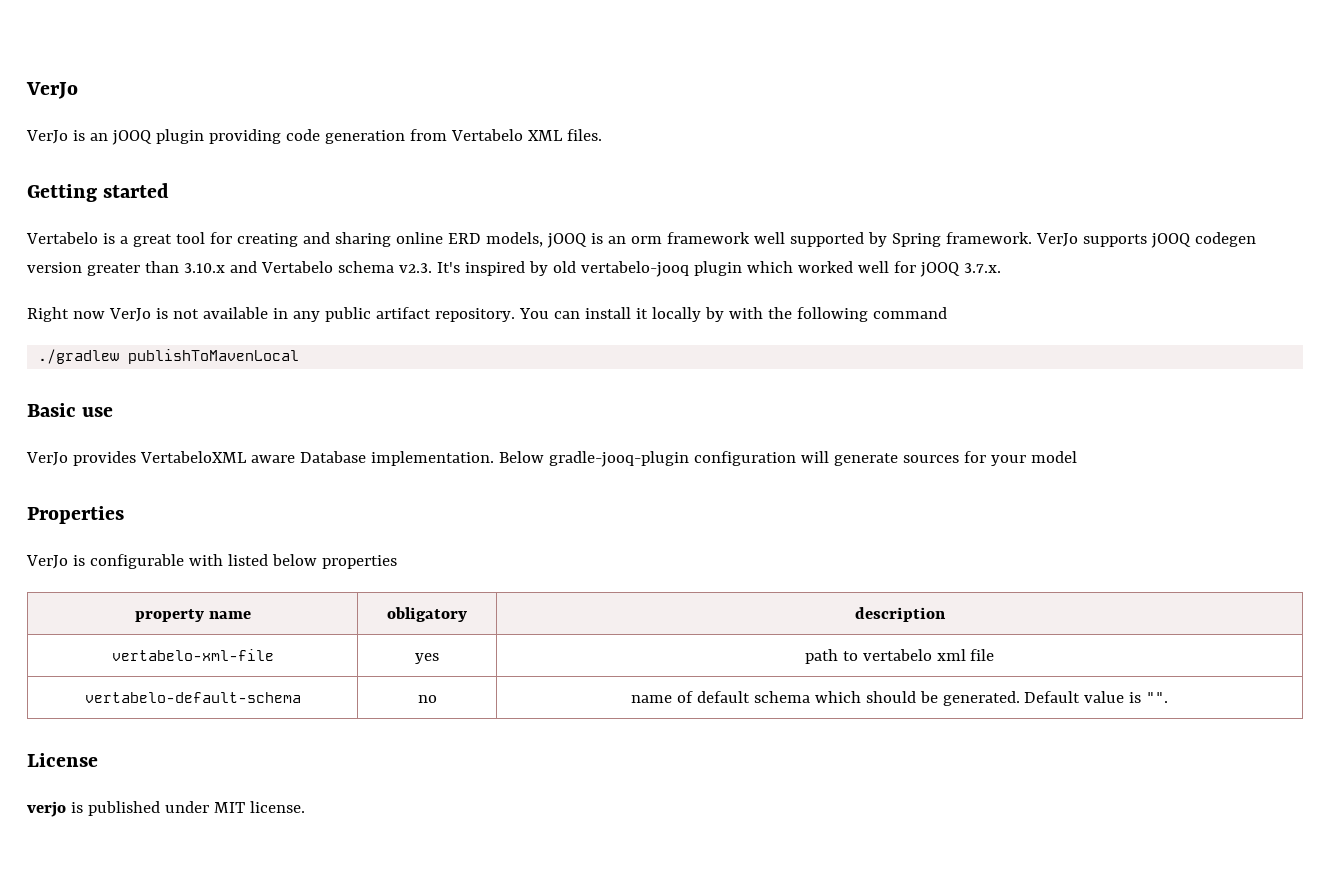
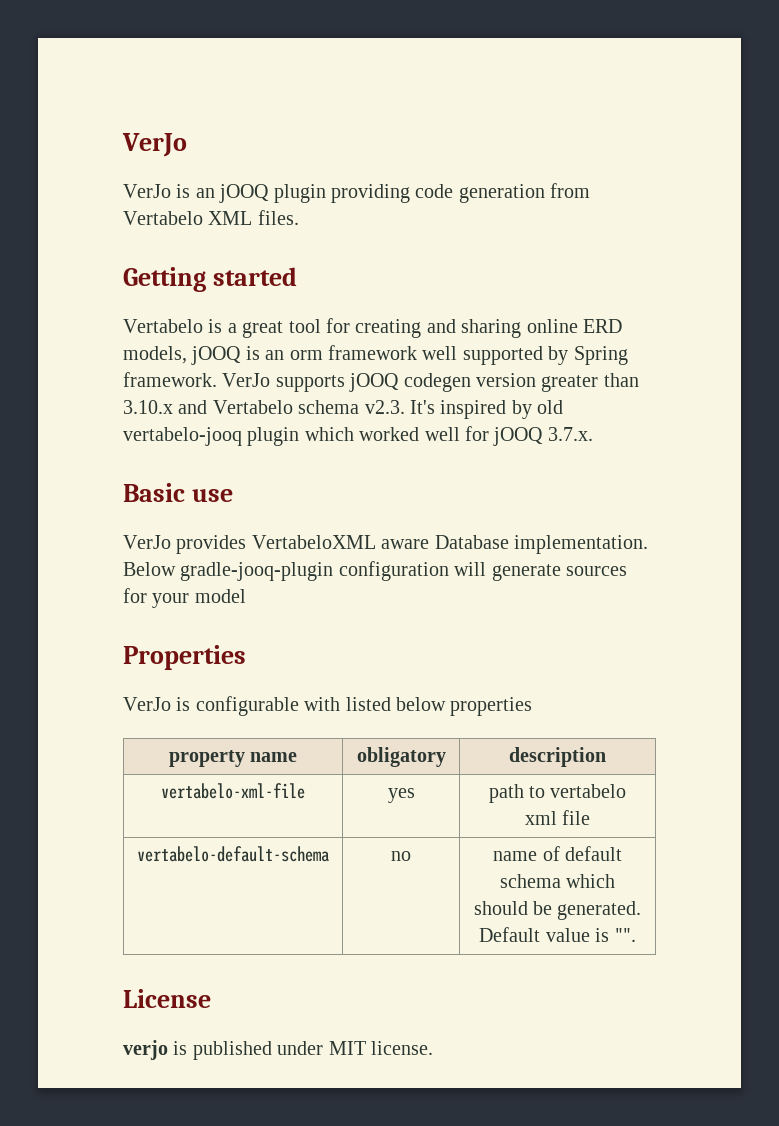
- Right now VerJo is not available in any public artifact repository. You can install it locally by with the following command
- ./gradlew publishToMavenLocal

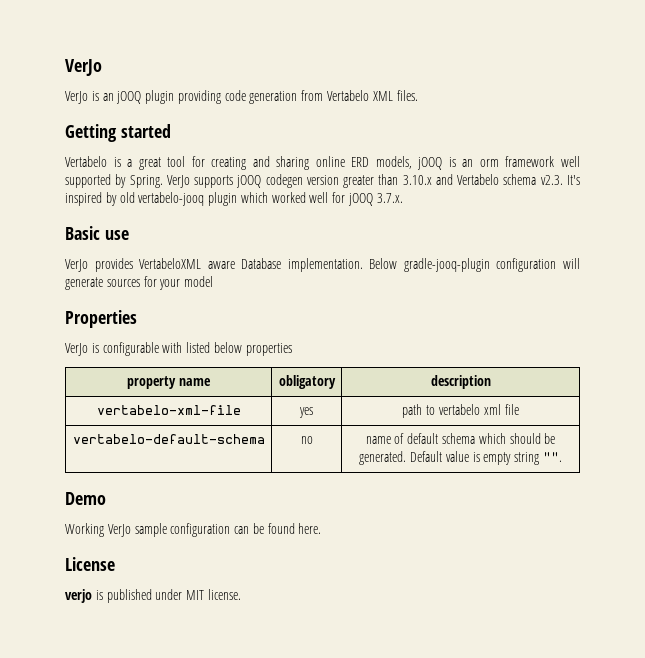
- Vertabelo is a great tool for creating and sharing online ERD models, jOOQ is an orm framework well supported by Spring framework.
+ Vertabelo is a great tool for creating and sharing online ERD models, jOOQ is an orm framework well supported by Spring.
- vertabelo-default-schema | no | name of default schema which should be generated. Default value is "".
+ vertabelo-default-schema | no | name of default schema which should be generated. Default value is empty string "".
+ Demo
+ Working VerJo sample configuration can be found here.

